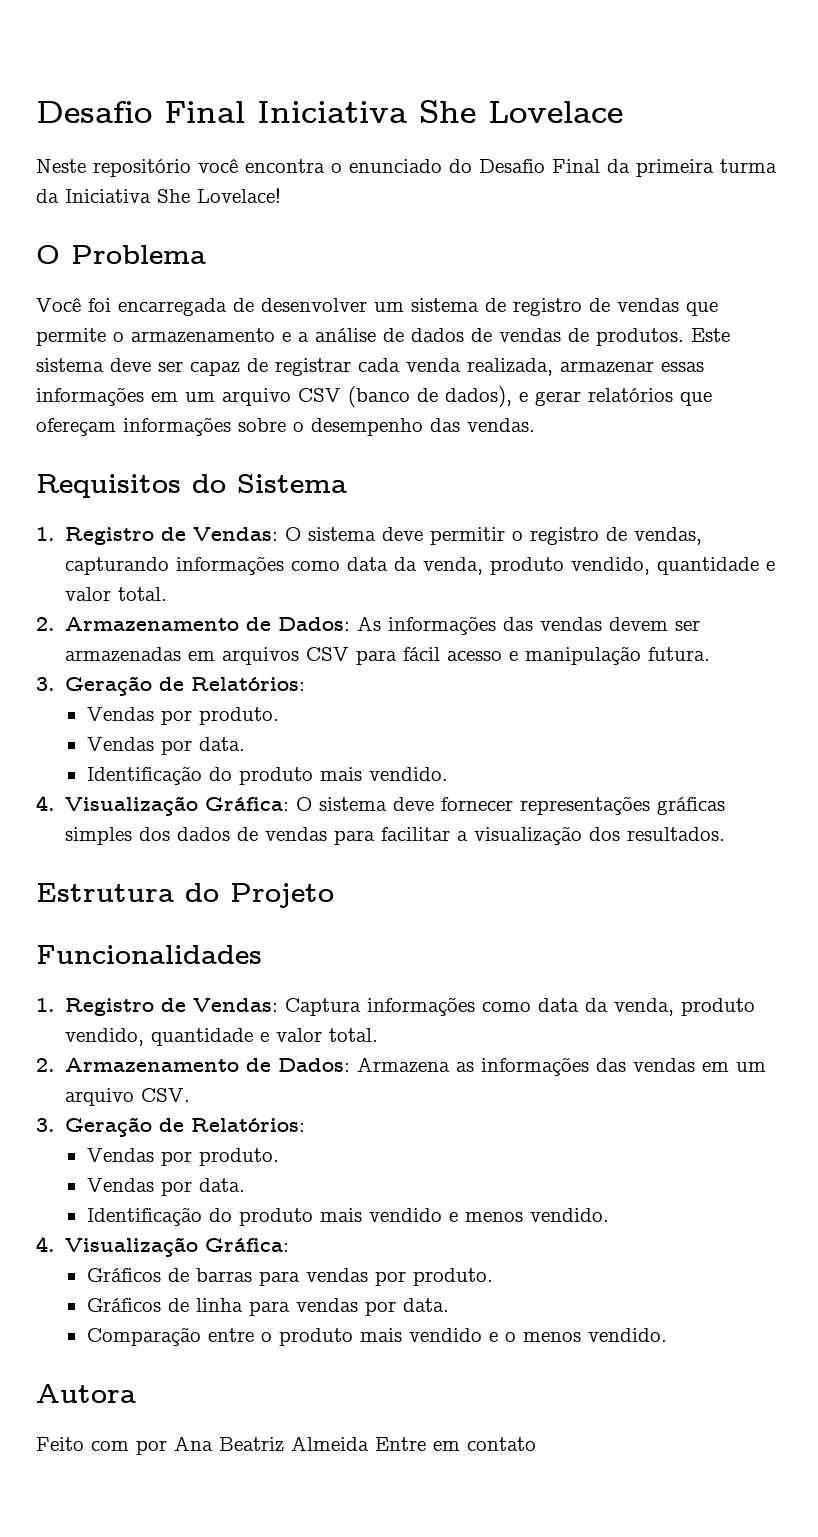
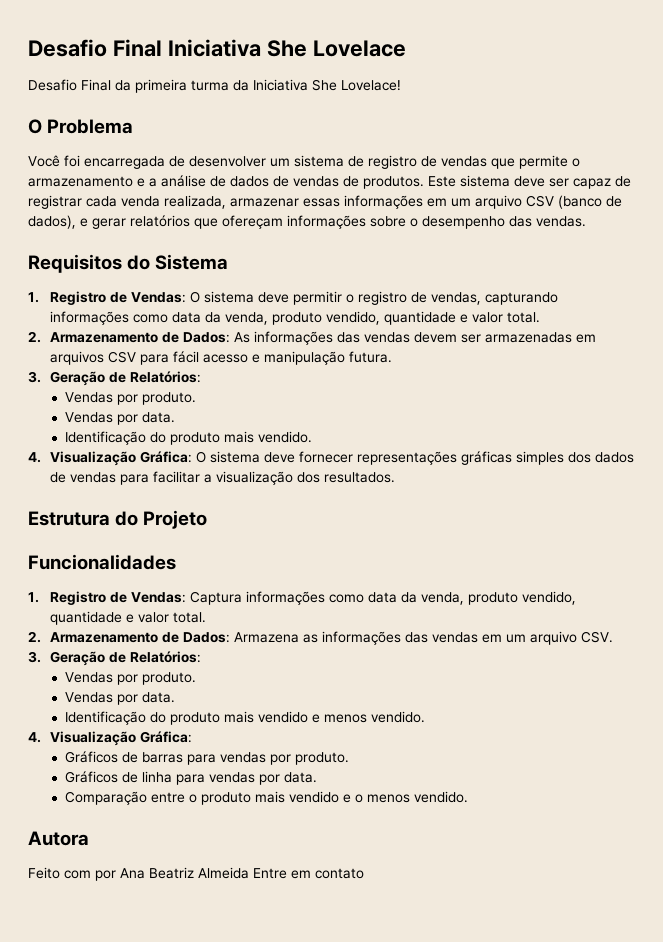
- Neste repositório você encontra o enunciado do Desafio Final da primeira turma da Iniciativa She Lovelace!
+ Desafio Final da primeira turma da Iniciativa She Lovelace!

